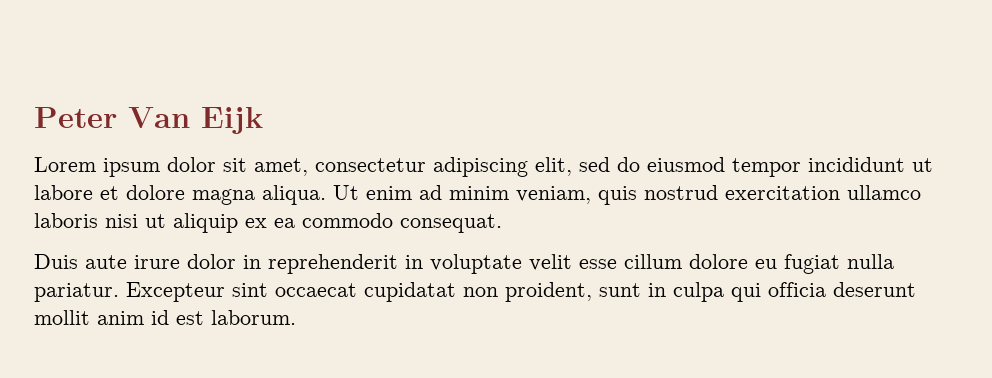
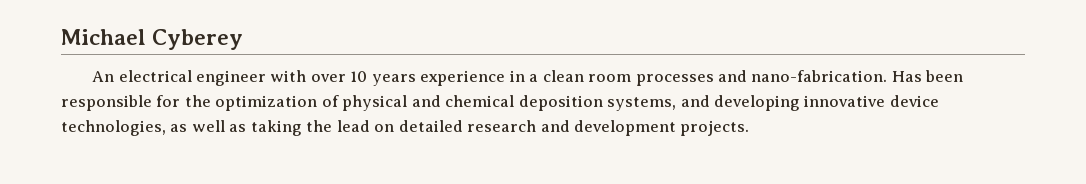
- Peter Van Eijk
- Lorem ipsum dolor sit amet, consectetur adipiscing elit, sed do eiusmod tempor incididunt ut labore et dolore magna aliqua. Ut enim ad minim veniam, quis nostrud exercitation ullamco laboris nisi ut aliquip ex ea commodo consequat.
- Duis aute irure dolor in reprehenderit in voluptate velit esse cillum dolore eu fugiat nulla pariatur. Excepteur sint occaecat cupidatat non proident, sunt in culpa qui officia deserunt mollit anim id est laborum.
+ Michael Cyberey
+ An electrical engineer with over 10 years experience in a clean room processes and nano-fabrication. Has been responsible for the optimization of physical and chemical deposition systems, and developing innovative device technologies, as well as taking the lead on detailed research and development projects.

